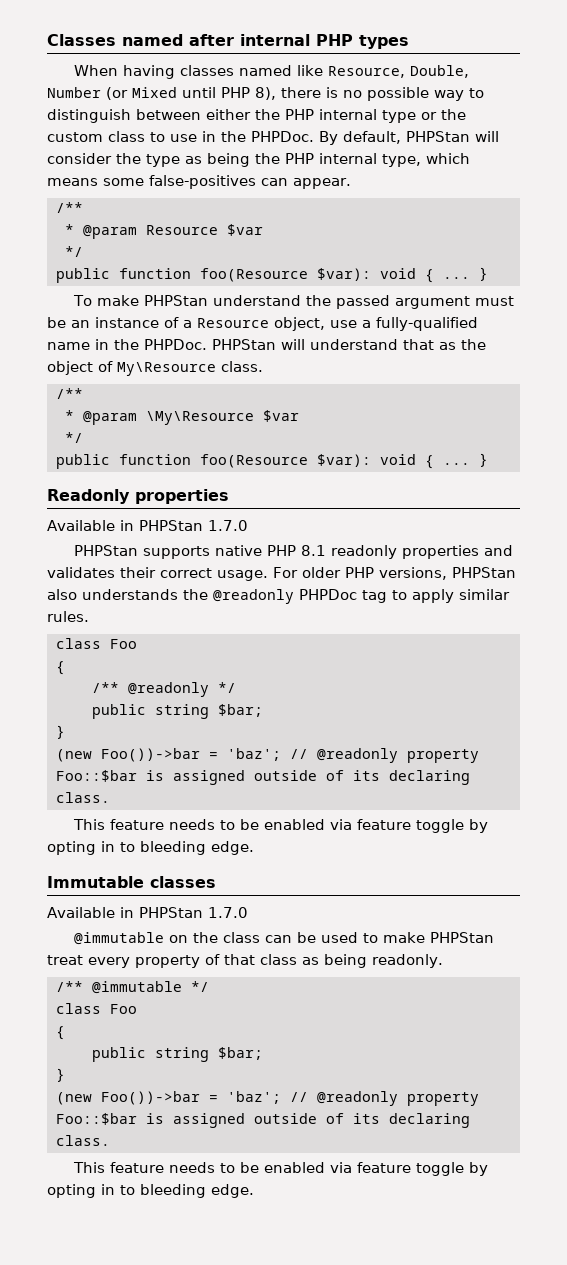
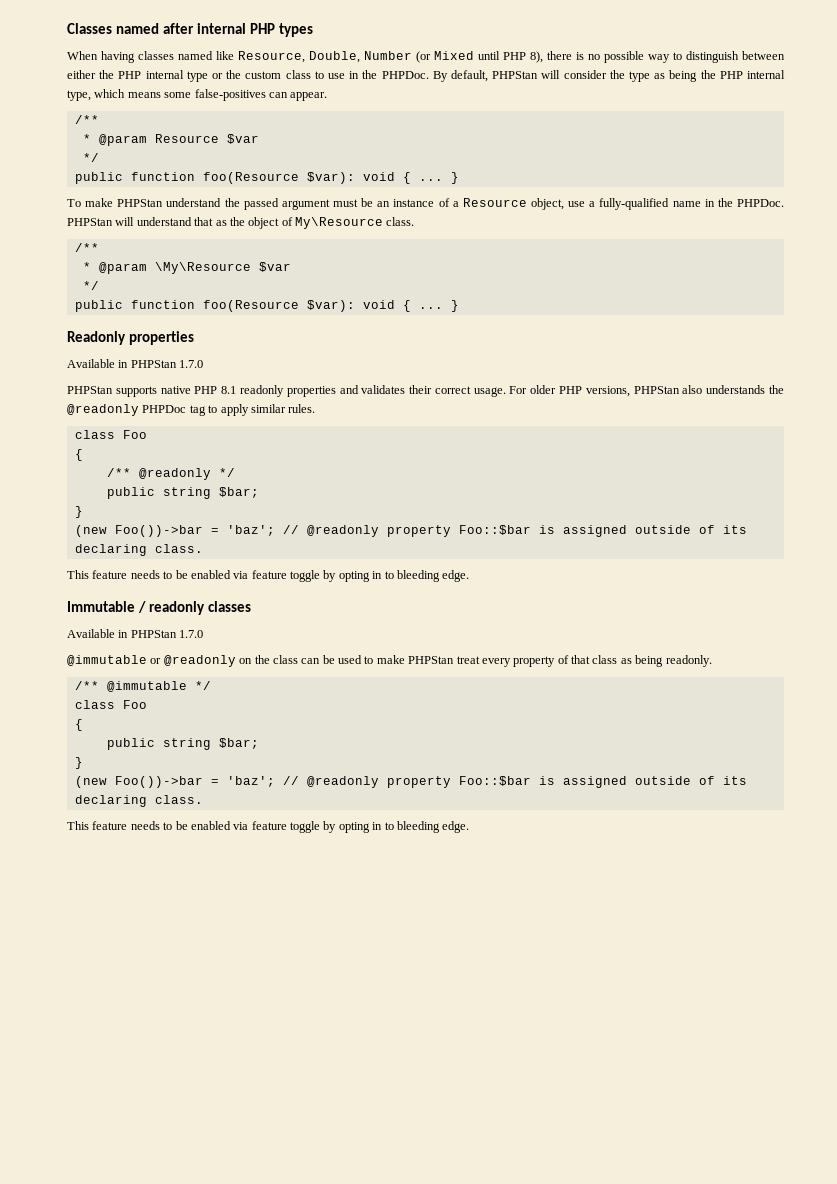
- Immutable classes
+ Immutable / readonly classes
- @immutable on the class can be used to make PHPStan treat every property of that class as being readonly.
+ @immutable or @readonly on the class can be used to make PHPStan treat every property of that class as being readonly.

